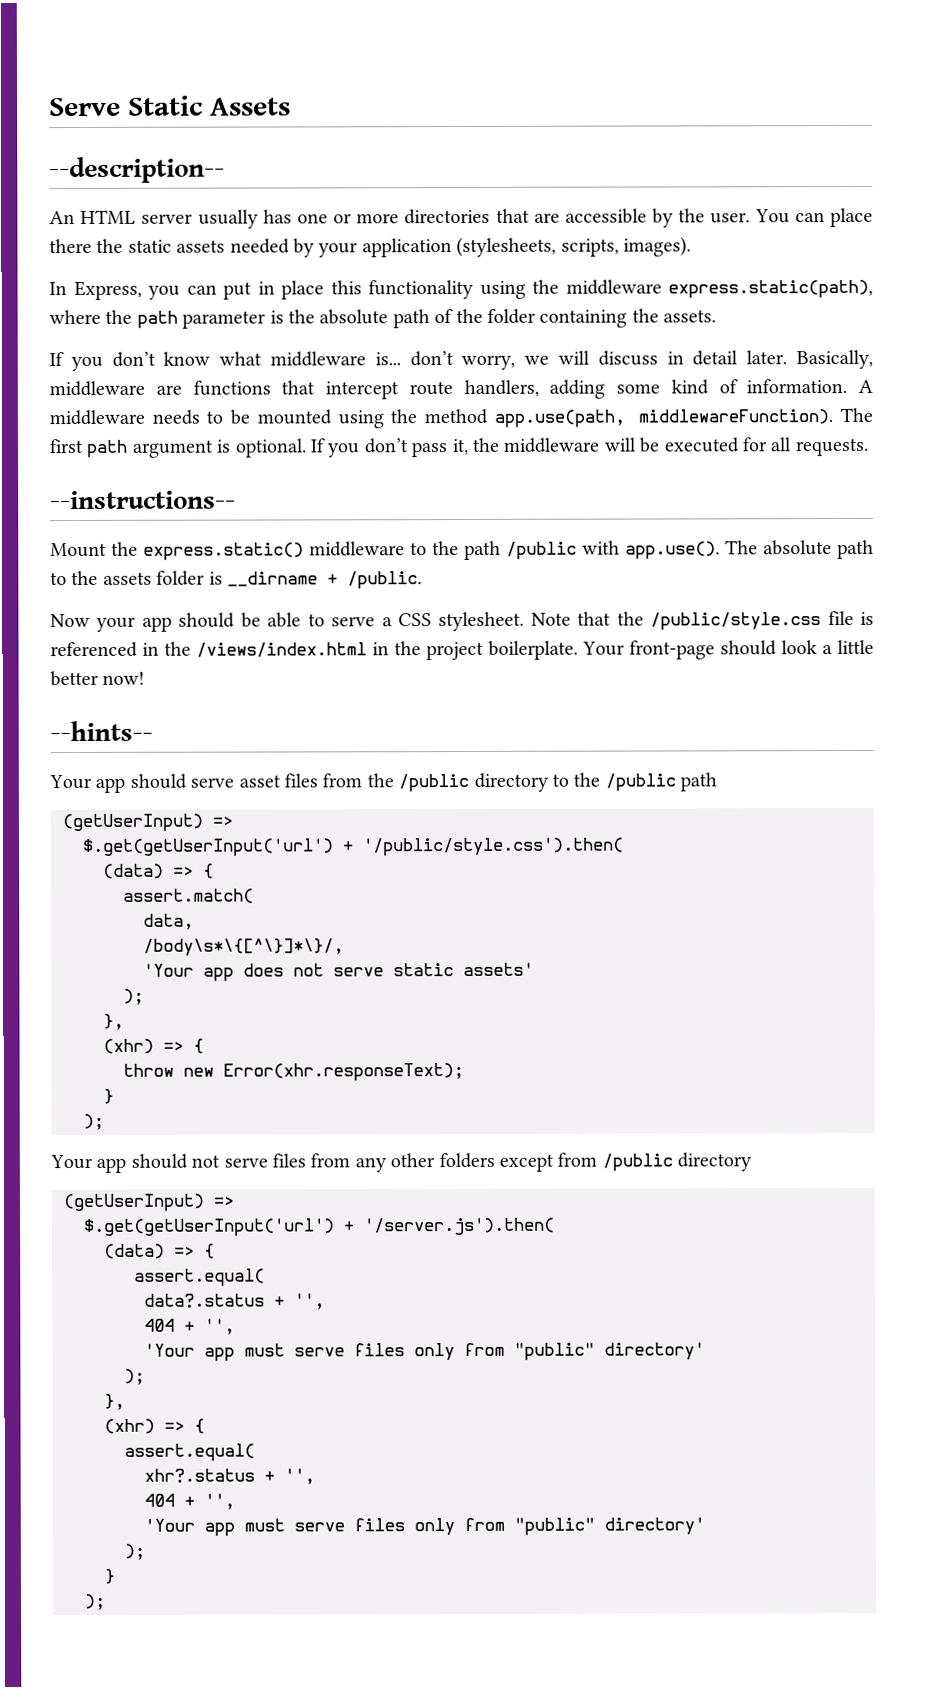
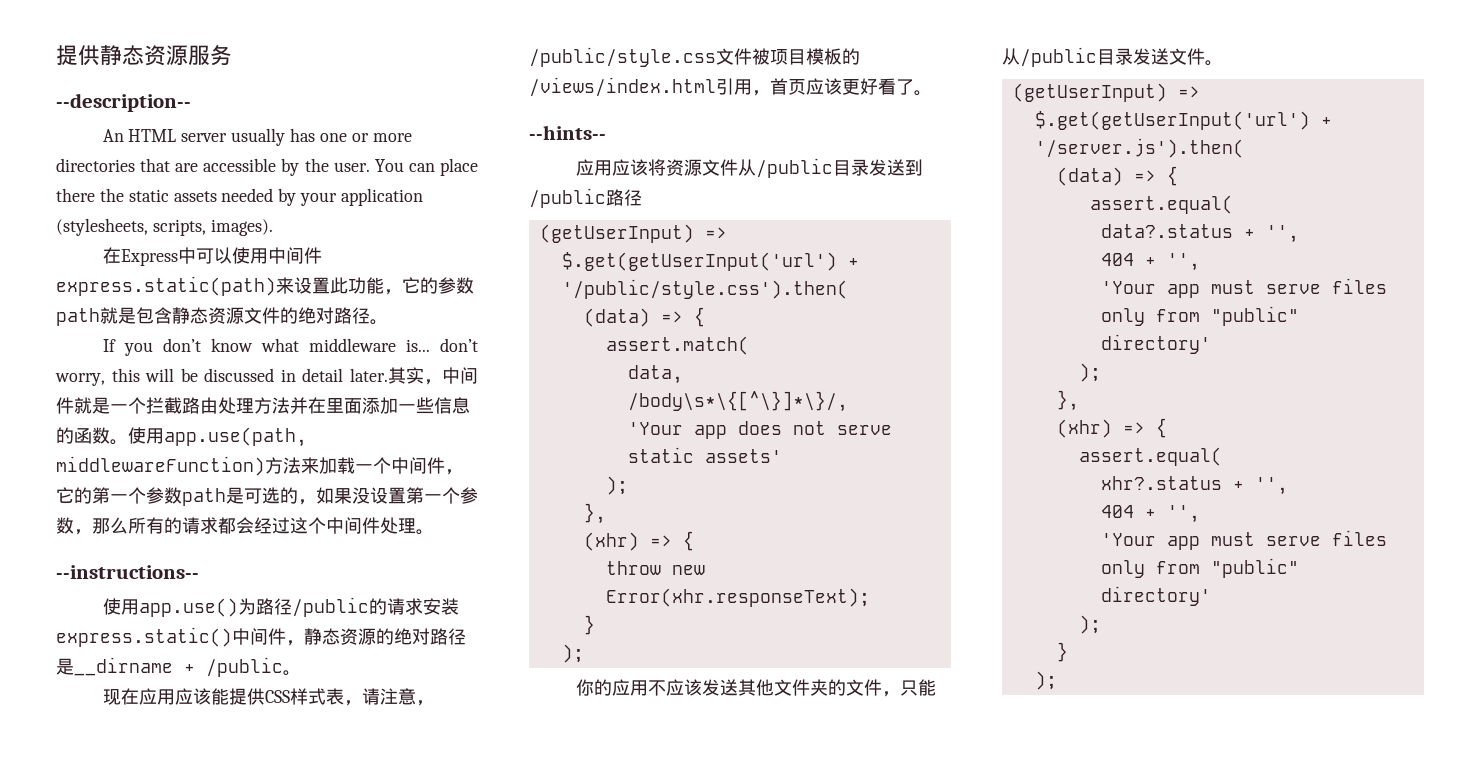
- Serve Static Assets
+ 提供静态资源服务
- In Express, you can put in place this functionality using the middleware express.static(path), where the path parameter is the absolute path of the folder containing the assets.
+ 在Express中可以使用中间件express.static(path)来设置此功能，它的参数path就是包含静态资源文件的绝对路径。
- If you don’t know what middleware is... don’t worry, we will discuss in detail later. Basically, middleware are functions that intercept route handlers, adding some kind of information. A middleware needs to be mounted using the method app.use(path, middlewareFunction). The first path argument is optional. If you don’t pass it, the middleware will be executed for all requests.
+ If you don’t know what middleware is... don’t worry, this will be discussed in detail later.其实，中间件就是一个拦截路由处理方法并在里面添加一些信息的函数。使用app.use(path, middlewareFunction)方法来加载一个中间件，它的第一个参数path是可选的，如果没设置第一个参数，那么所有的请求都会经过这个中间件处理。
  --instructions--
- Mount the express.static() middleware to the path /public with app.use(). The absolute path to the assets folder is __dirname + /public.
- Now your app should be able to serve a CSS stylesheet. Note that the /public/style.css file is referenced in the /views/index.html in the project boilerplate. Your front-page should look a little better now!
+ 使用app.use()为路径/public的请求安装express.static()中间件，静态资源的绝对路径是__dirname + /public。
+ 现在应用应该能提供CSS样式表，请注意，/public/style.css文件被项目模板的/views/index.html引用，首页应该更好看了。
  --hints--
- Your app should serve asset files from the /public directory to the /public path
+ 应用应该将资源文件从/public目录发送到/public路径
- Your app should not serve files from any other folders except from /public directory
+ 你的应用不应该发送其他文件夹的文件，只能从/public目录发送文件。

